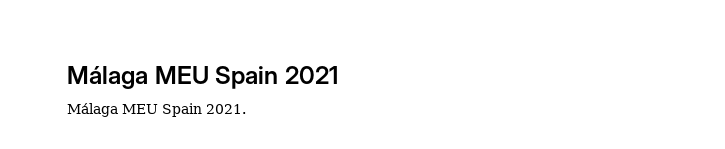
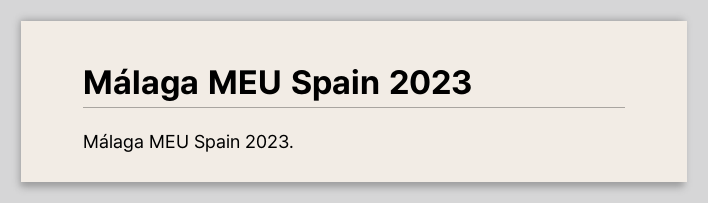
- Málaga MEU Spain 2021
- Málaga MEU Spain 2021.
+ Málaga MEU Spain 2023
+ Málaga MEU Spain 2023.

